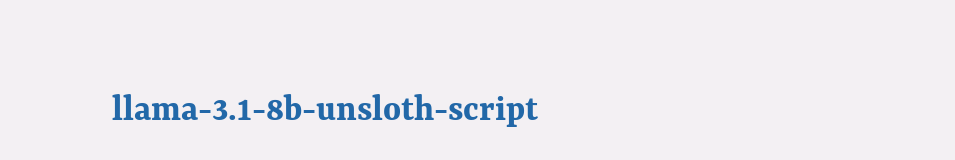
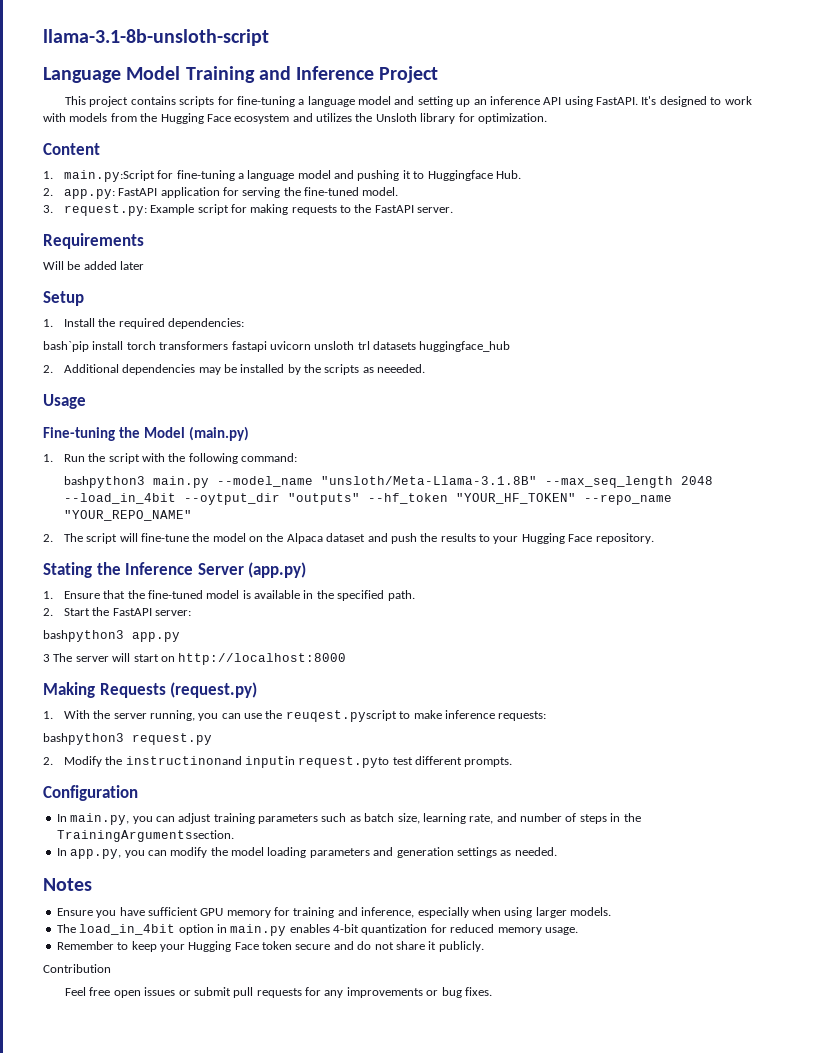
+ Language Model Training and Inference Project
+ This project contains scripts for fine-tuning a language model and setting up an inference API using FastAPI. It's designed to work with models from the Hugging Face ecosystem and utilizes the Unsloth library for optimization.
+ Content
+ 1. main.py:Script for fine-tuning a language model and pushing it to Huggingface Hub.
+ 2. app.py: FastAPI application for serving the fine-tuned model.
+ 3. request.py: Example script for making requests to the FastAPI server.
+ Requirements
+ Will be added later
+ Setup
+ 1. Install the required dependencies:
+ bash`pip install torch transformers fastapi uvicorn unsloth trl datasets huggingface_hub
+ 2. Additional dependencies may be installed by the scripts as neeeded.
+ Usage
+ Fine-tuning the Model (main.py)
+ 1. Run the script with the following command:
+ bashpython3 main.py --model_name "unsloth/Meta-Llama-3.1.8B" --max_seq_length 2048 --load_in_4bit --oytput_dir "outputs" --hf_token "YOUR_HF_TOKEN" --repo_name "YOUR_REPO_NAME"
+ 2. The script will fine-tune the model on the Alpaca dataset and push the results to your Hugging Face repository.
+ Stating the Inference Server (app.py)
+ 1. Ensure that the fine-tuned model is available in the specified path.
+ 2. Start the FastAPI server:
+ bashpython3 app.py
+ 3 The server will start on http://localhost:8000
+ Making Requests (request.py)
+ 1. With the server running, you can use the reuqest.pyscript to make inference requests:
+ bashpython3 request.py
+ 2. Modify the instructinonand inputin request.pyto test different prompts.
+ Configuration
+ In main.py, you can adjust training parameters such as batch size, learning rate, and number of steps in the TrainingArgumentssection.
+ In app.py, you can modify the model loading parameters and generation settings as needed.
+ Notes
+ Ensure you have sufficient GPU memory for training and inference, especially when using larger models.
+ The load_in_4bit option in main.py enables 4-bit quantization for reduced memory usage.
+ Remember to keep your Hugging Face token secure and do not share it publicly.
+ Contribution
+ Feel free open issues or submit pull requests for any improvements or bug fixes.

